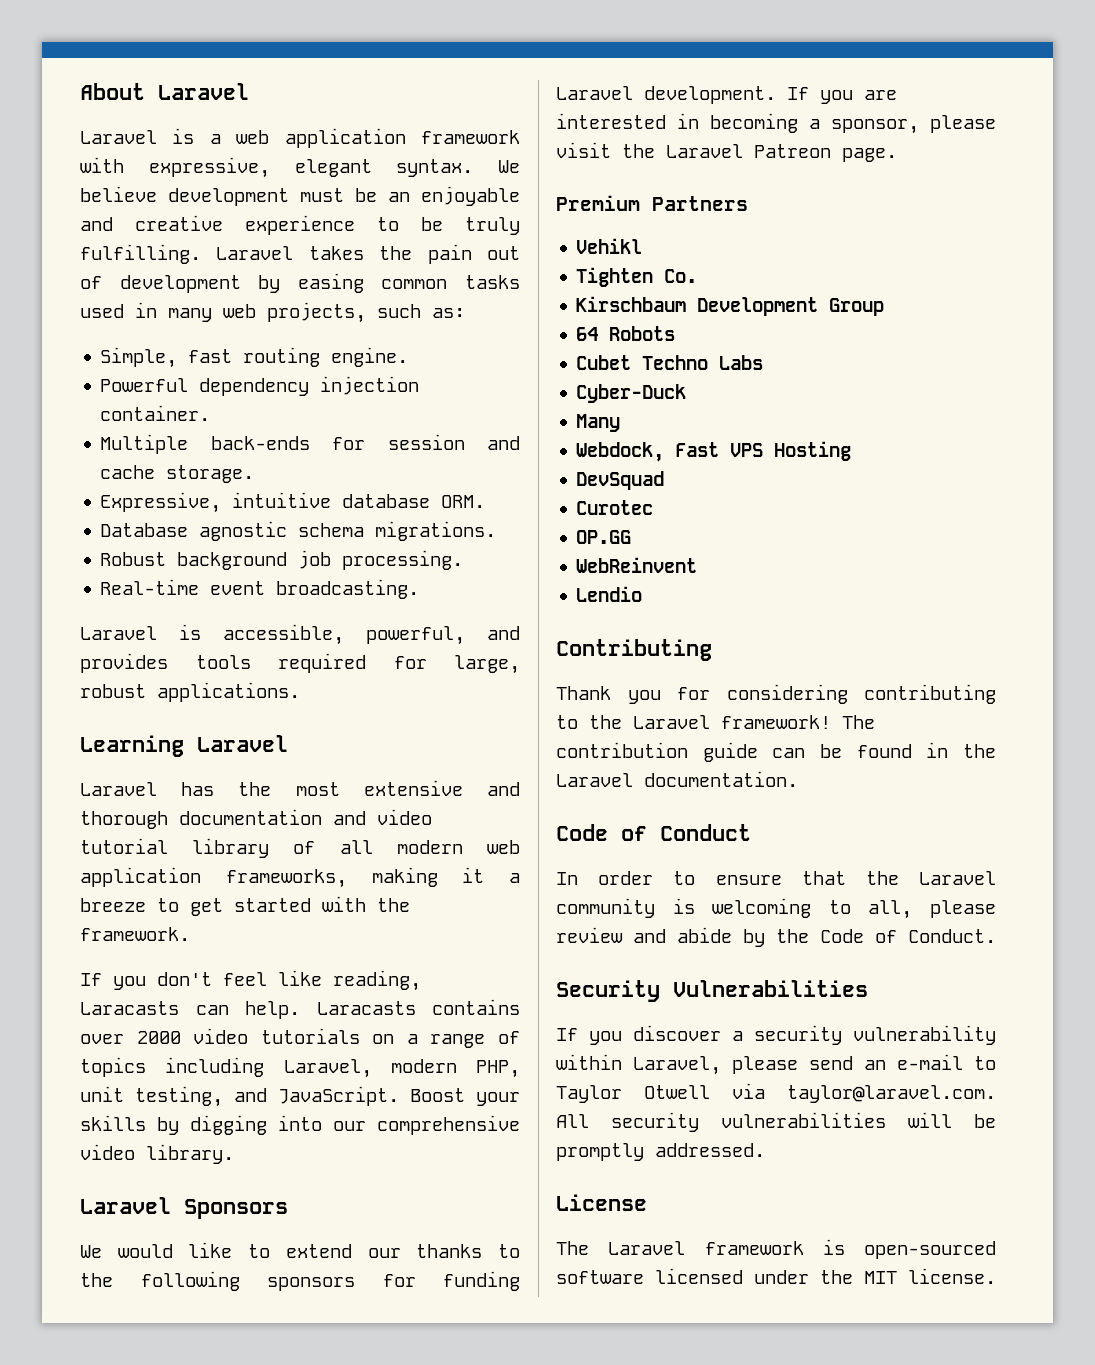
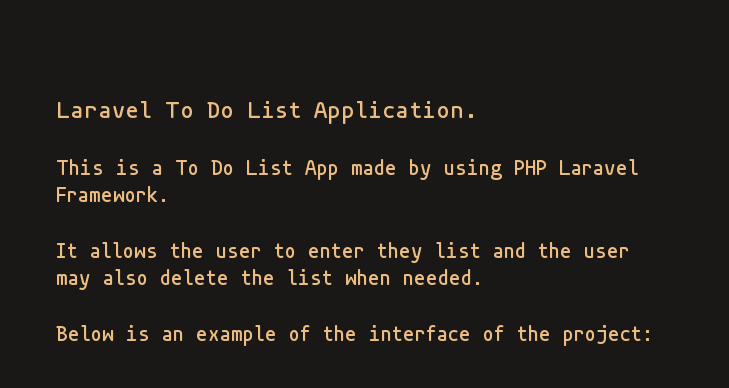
- About Laravel
- Laravel is a web application framework with expressive, elegant syntax. We believe development must be an enjoyable and creative experience to be truly fulfilling. Laravel takes the pain out of development by easing common tasks used in many web projects, such as:
- Simple, fast routing engine.
- Powerful dependency injection container.
- Multiple back-ends for session and cache storage.
- Expressive, intuitive database ORM.
- Database agnostic schema migrations.
- Robust background job processing.
- Real-time event broadcasting.
- Laravel is accessible, powerful, and provides tools required for large, robust applications.
- Learning Laravel
- Laravel has the most extensive and thorough documentation and video tutorial library of all modern web application frameworks, making it a breeze to get started with the framework.
- If you don't feel like reading, Laracasts can help. Laracasts contains over 2000 video tutorials on a range of topics including Laravel, modern PHP, unit testing, and JavaScript. Boost your skills by digging into our comprehensive video library.
- Laravel Sponsors
- We would like to extend our thanks to the following sponsors for funding Laravel development. If you are interested in becoming a sponsor, please visit the Laravel Patreon page.
- Premium Partners
- Vehikl
- Tighten Co.
- Kirschbaum Development Group
- 64 Robots
- Cubet Techno Labs
- Cyber-Duck
- Many
- Webdock, Fast VPS Hosting
- DevSquad
- Curotec
- OP.GG
- WebReinvent
- Lendio
- Contributing
- Thank you for considering contributing to the Laravel framework! The contribution guide can be found in the Laravel documentation.
- Code of Conduct
- In order to ensure that the Laravel community is welcoming to all, please review and abide by the Code of Conduct.
- Security Vulnerabilities
- If you discover a security vulnerability within Laravel, please send an e-mail to Taylor Otwell via taylor@laravel.com. All security vulnerabilities will be promptly addressed.
- License
- The Laravel framework is open-sourced software licensed under the MIT license.
+ Laravel To Do List Application.
+ This is a To Do List App made by using PHP Laravel Framework.
+ It allows the user to enter they list and the user may also delete the list when needed.
+ Below is an example of the interface of the project:

